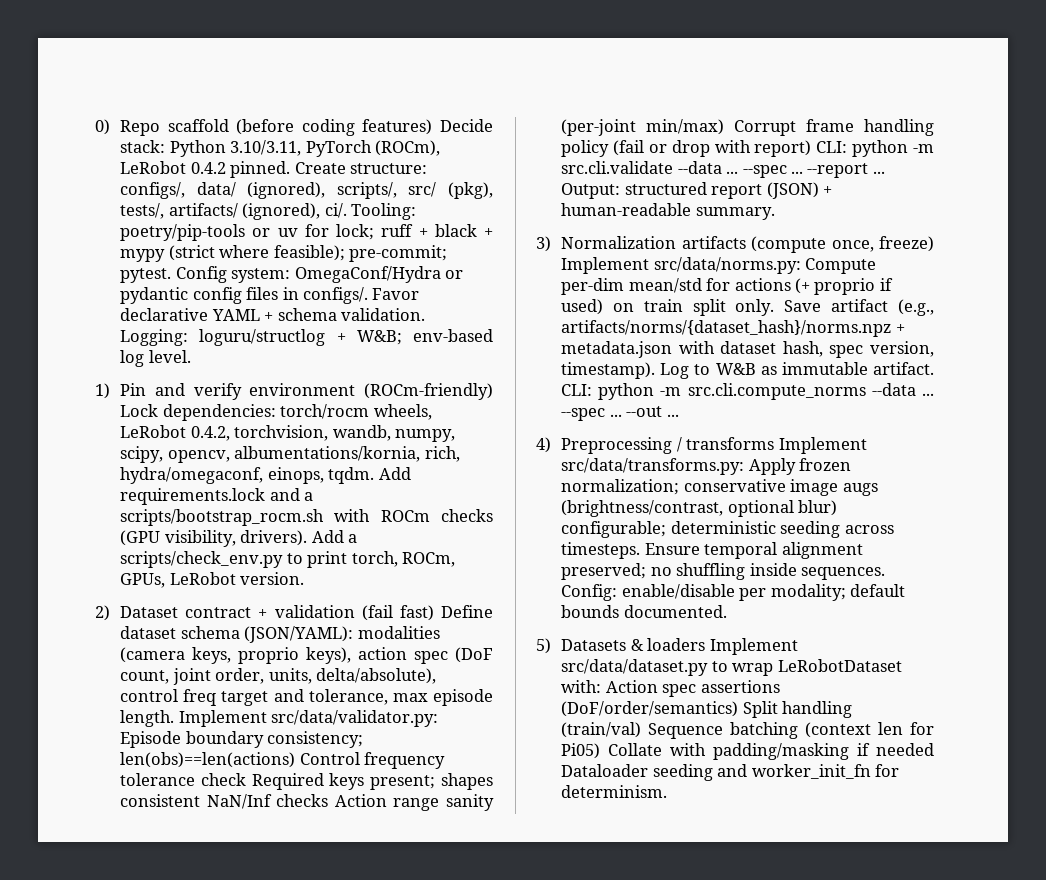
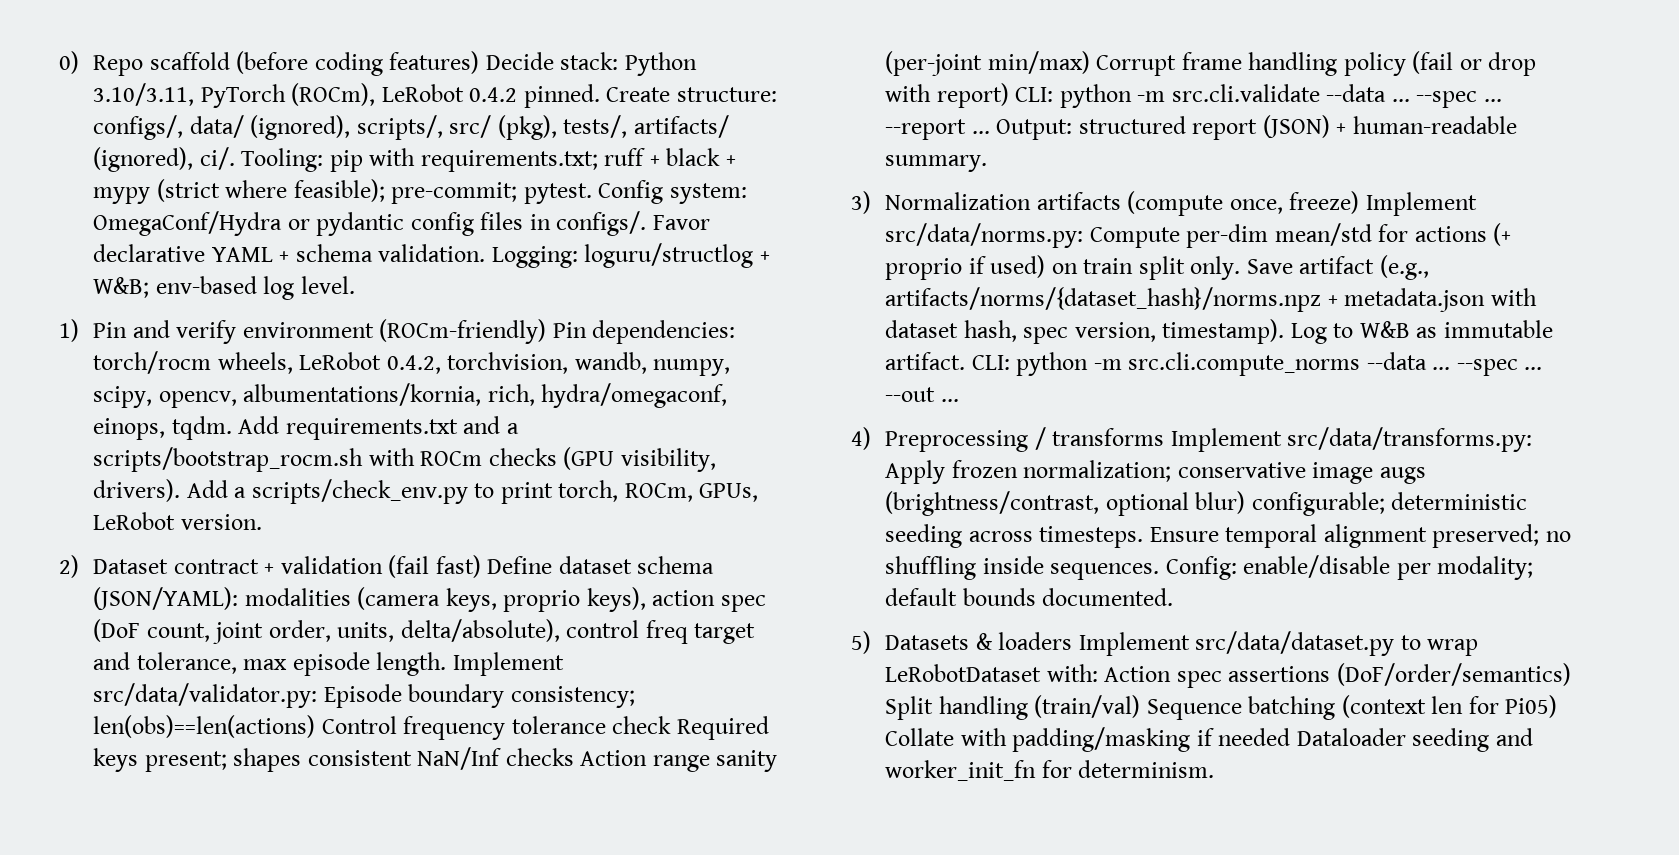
- Tooling: poetry/pip-tools or uv for lock; ruff + black + mypy (strict where feasible); pre-commit; pytest.
+ Tooling: pip with requirements.txt; ruff + black + mypy (strict where feasible); pre-commit; pytest.
- 1) Pin and verify environment (ROCm-friendly) Lock dependencies: torch/rocm wheels, LeRobot 0.4.2, torchvision, wandb, numpy, scipy, opencv, albumentations/kornia, rich, hydra/omegaconf, einops, tqdm.
+ 1) Pin and verify environment (ROCm-friendly) Pin dependencies: torch/rocm wheels, LeRobot 0.4.2, torchvision, wandb, numpy, scipy, opencv, albumentations/kornia, rich, hydra/omegaconf, einops, tqdm.
- Add requirements.lock and a scripts/bootstrap_rocm.sh with ROCm checks (GPU visibility, drivers).
+ Add requirements.txt and a scripts/bootstrap_rocm.sh with ROCm checks (GPU visibility, drivers).

